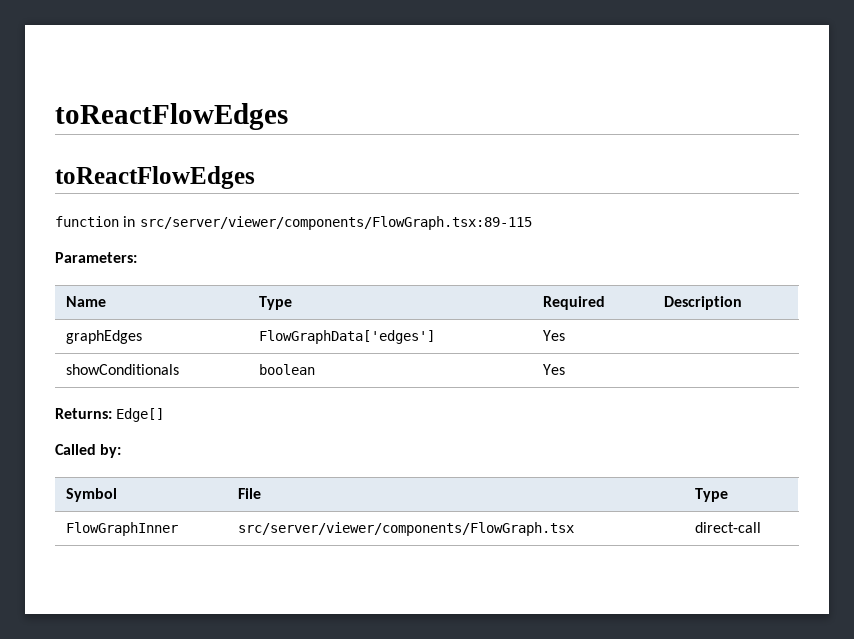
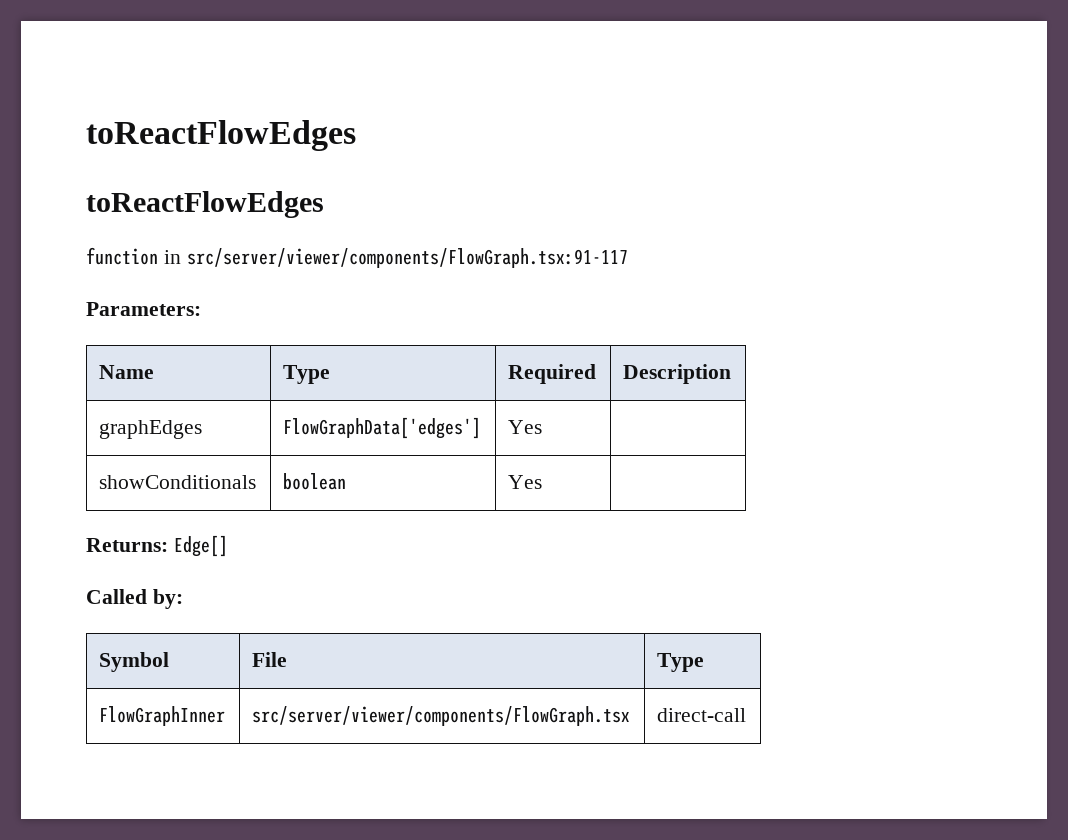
- function in src/server/viewer/components/FlowGraph.tsx:89-115
+ function in src/server/viewer/components/FlowGraph.tsx:91-117

